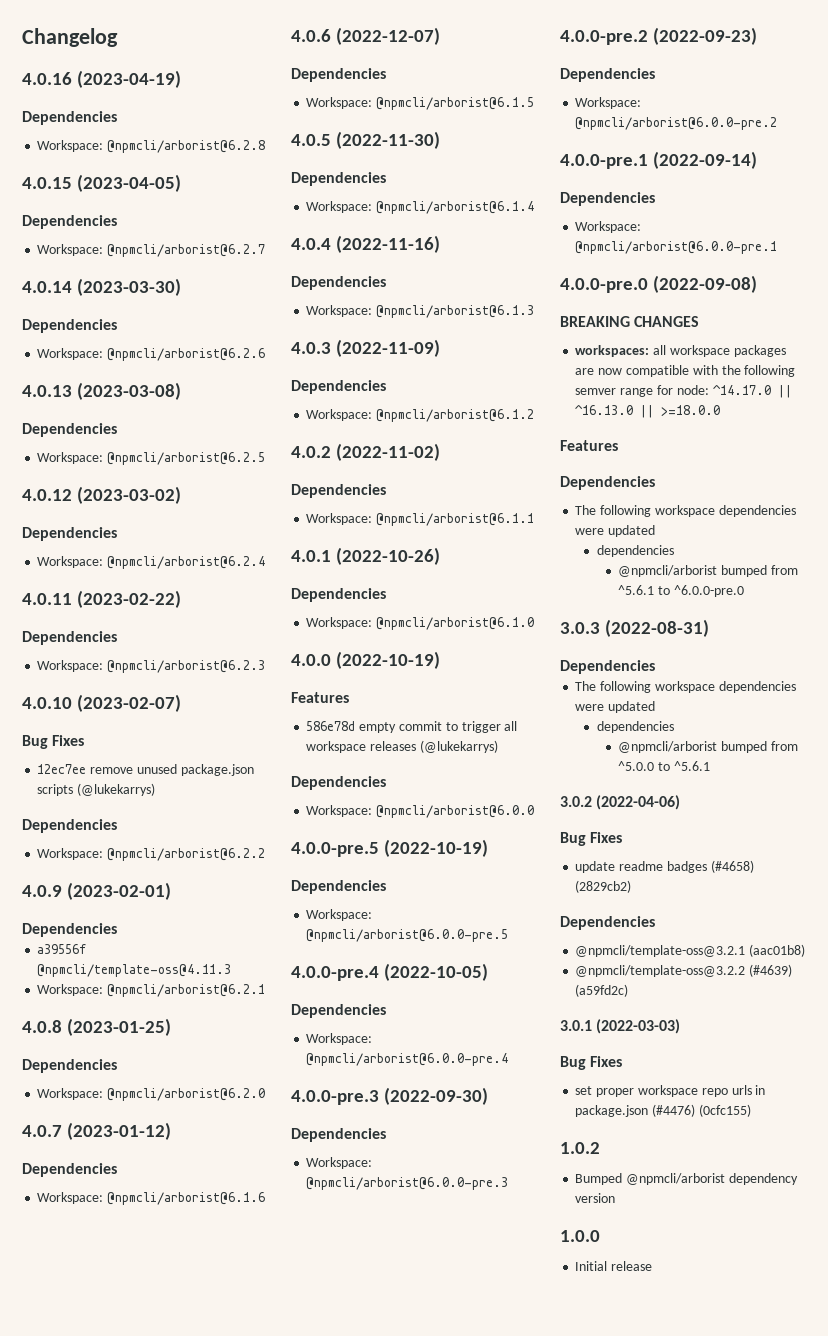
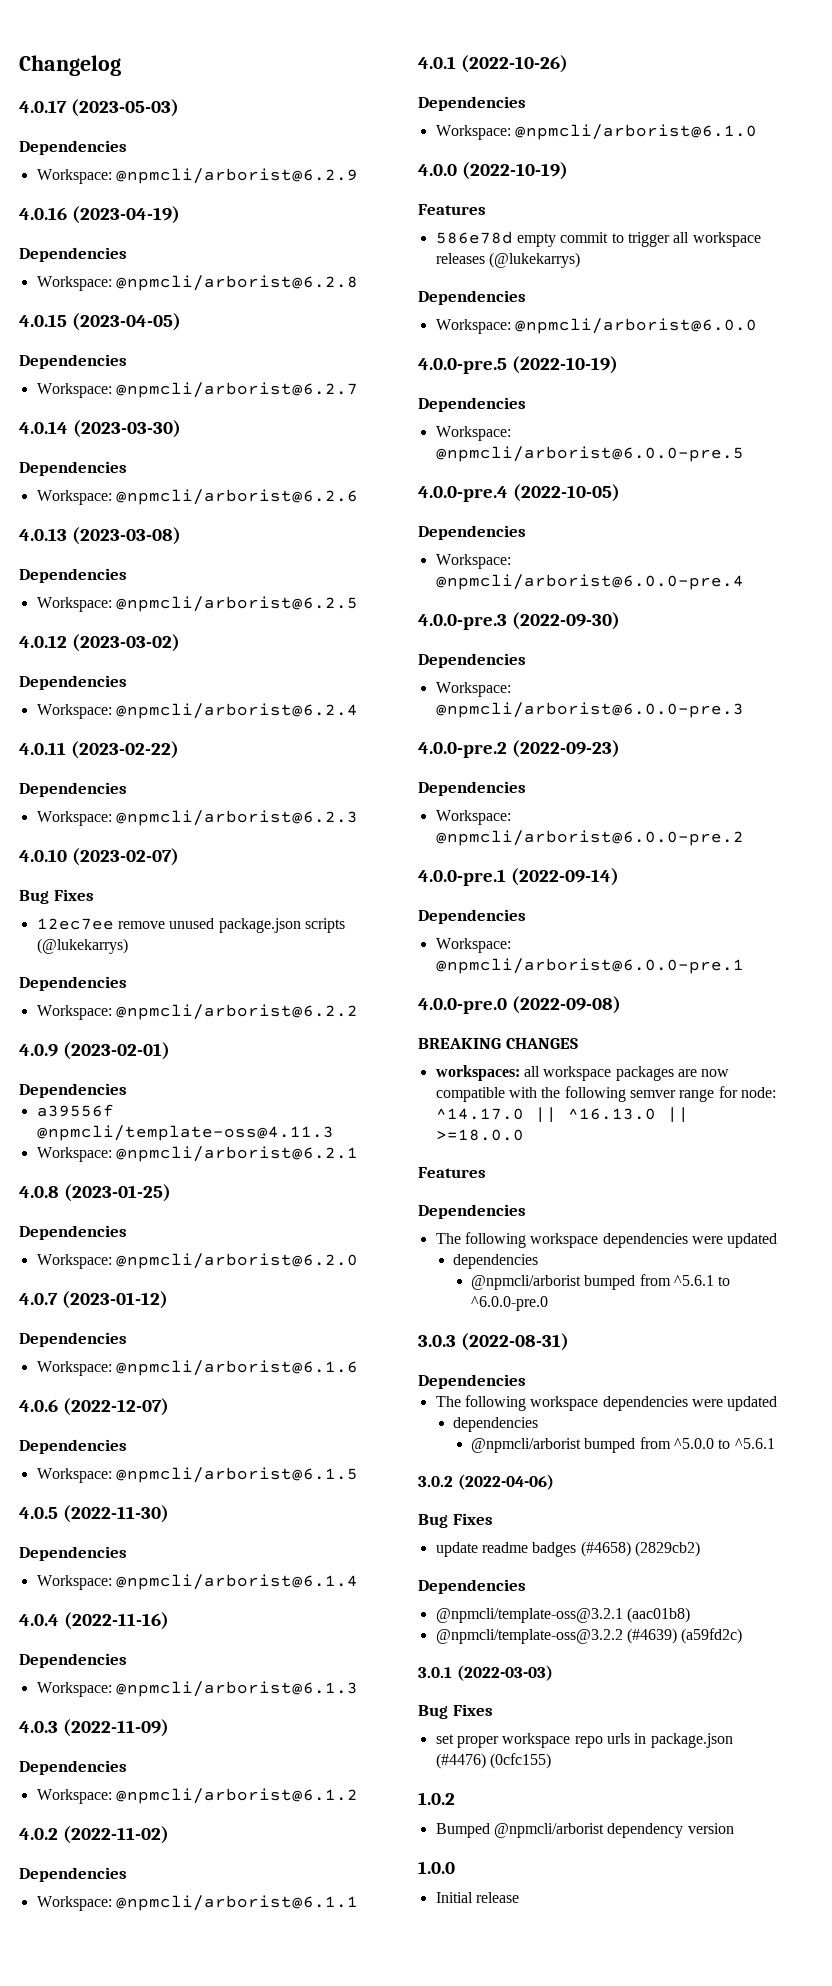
+ 4.0.17 (2023-05-03)
+ Dependencies
+ Workspace: @npmcli/arborist@6.2.9

